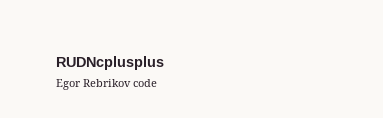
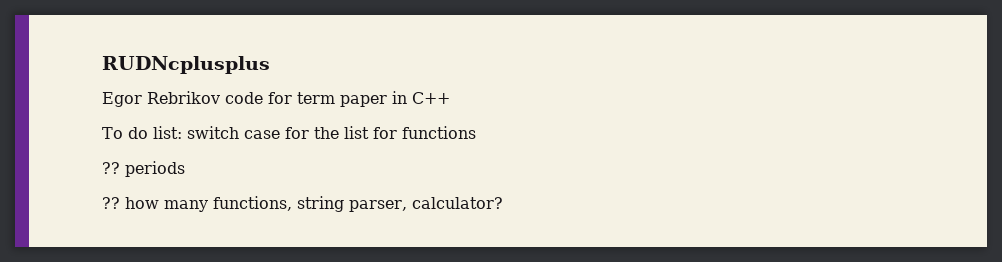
- Egor Rebrikov code
+ Egor Rebrikov code for term paper in C++
+ To do list: switch case for the list for functions
+ ?? periods
+ ?? how many functions, string parser, calculator?

